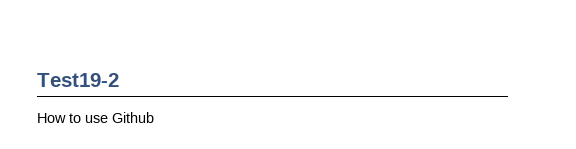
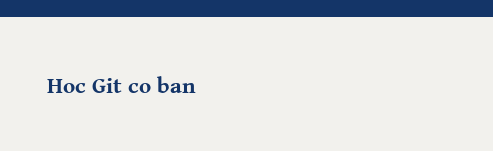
- Test19-2
- How to use Github
+ Hoc Git co ban

